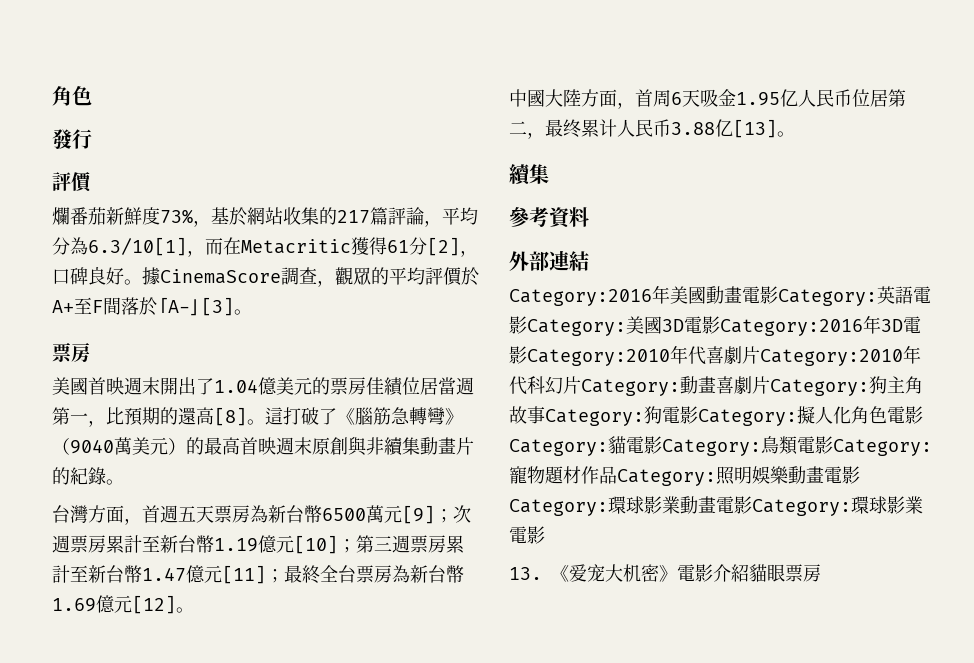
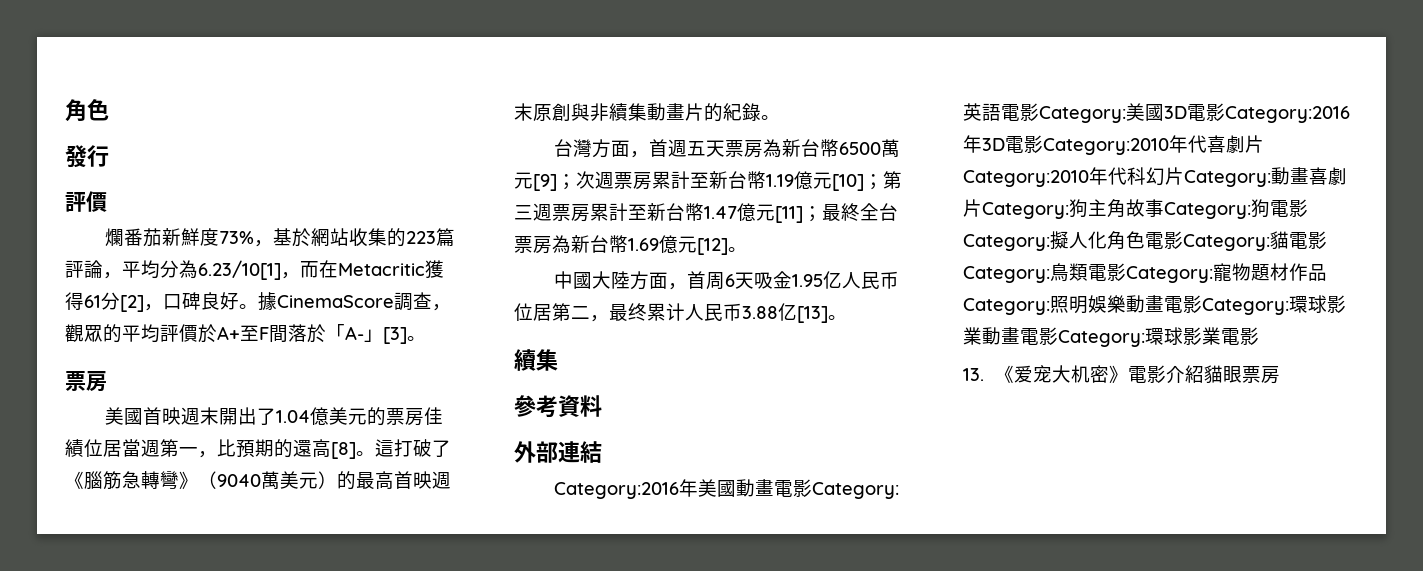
- 爛番茄新鮮度73%，基於網站收集的217篇評論，平均分為6.3/10[1]，而在Metacritic獲得61分[2]，口碑良好。
+ 爛番茄新鮮度73%，基於網站收集的223篇評論，平均分為6.23/10[1]，而在Metacritic獲得61分[2]，口碑良好。

